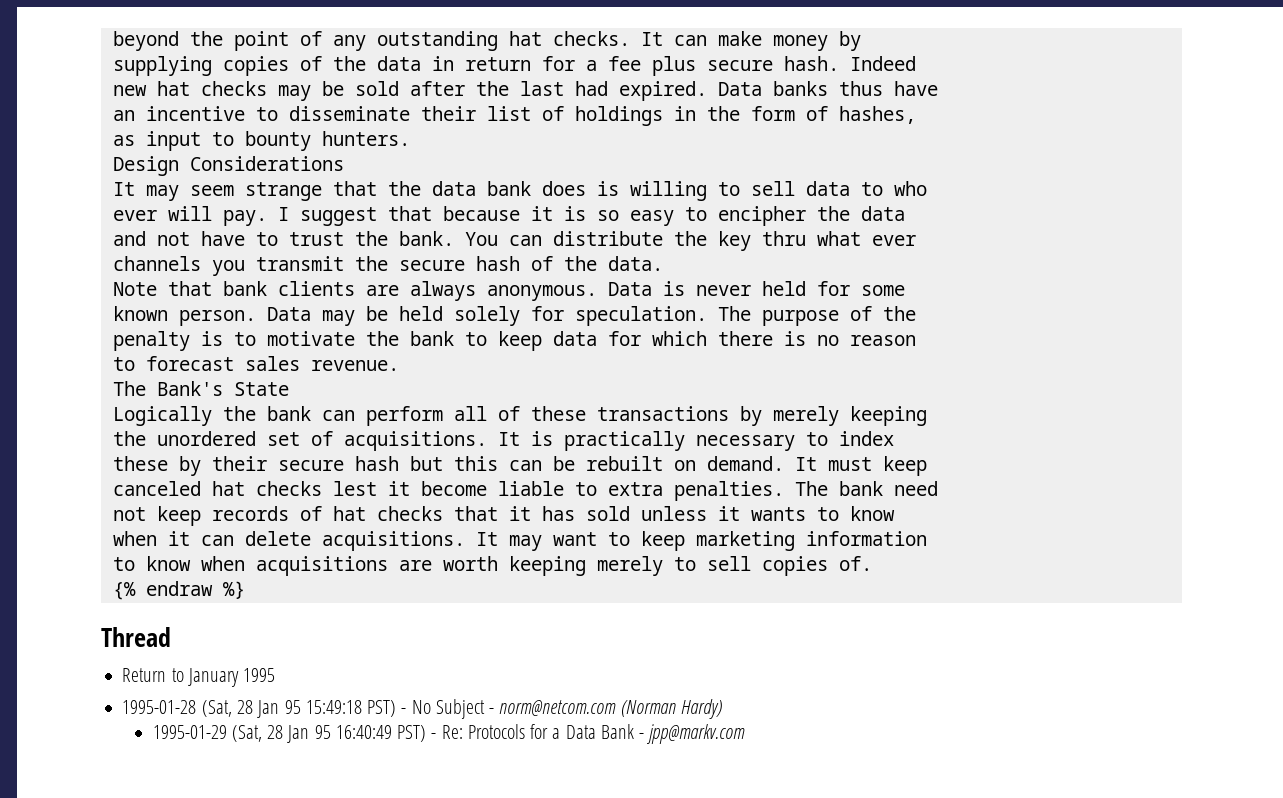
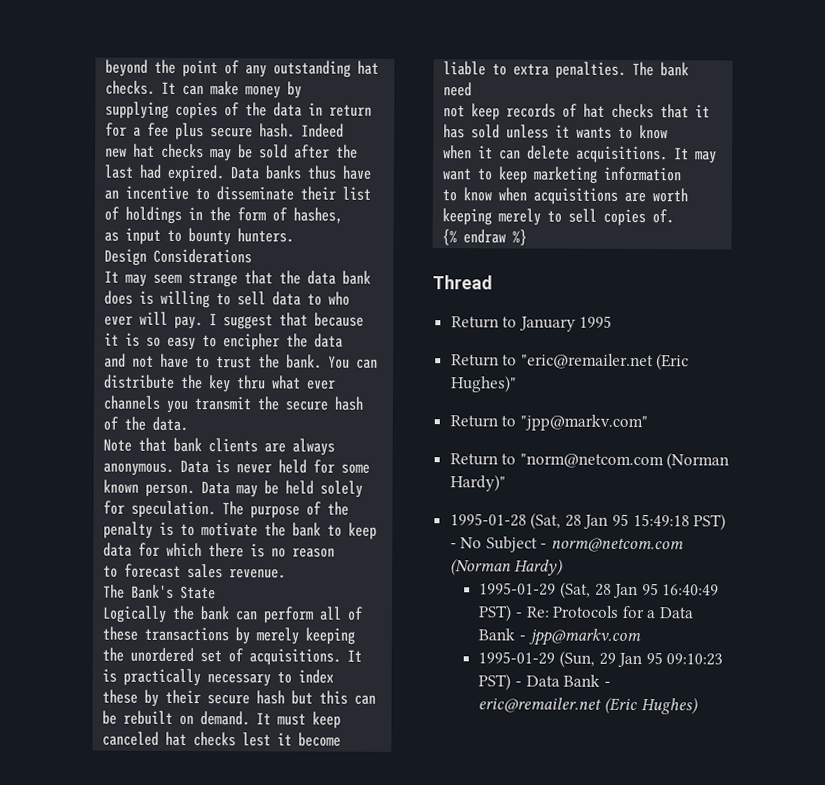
+ Return to "eric@remailer.net (Eric Hughes)"
+ Return to "jpp@markv.com"
+ Return to "norm@netcom.com (Norman Hardy)"
+ 1995-01-29 (Sun, 29 Jan 95 09:10:23 PST) - Data Bank - eric@remailer.net (Eric Hughes)

